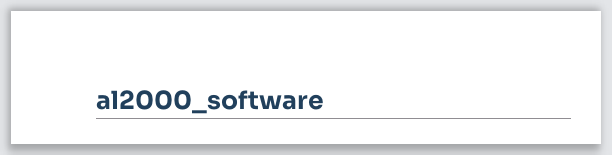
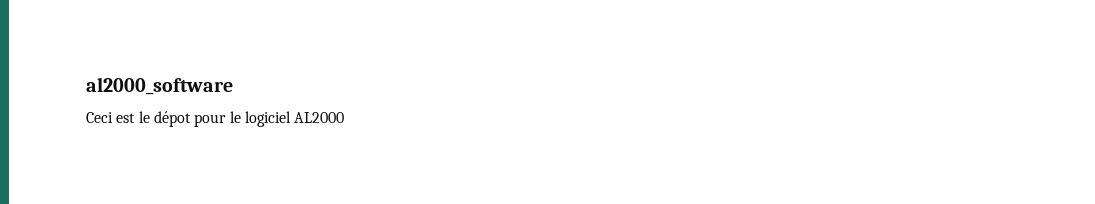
+ Ceci est le dépot pour le logiciel AL2000

